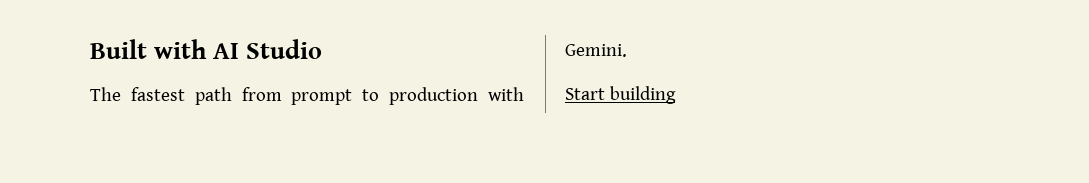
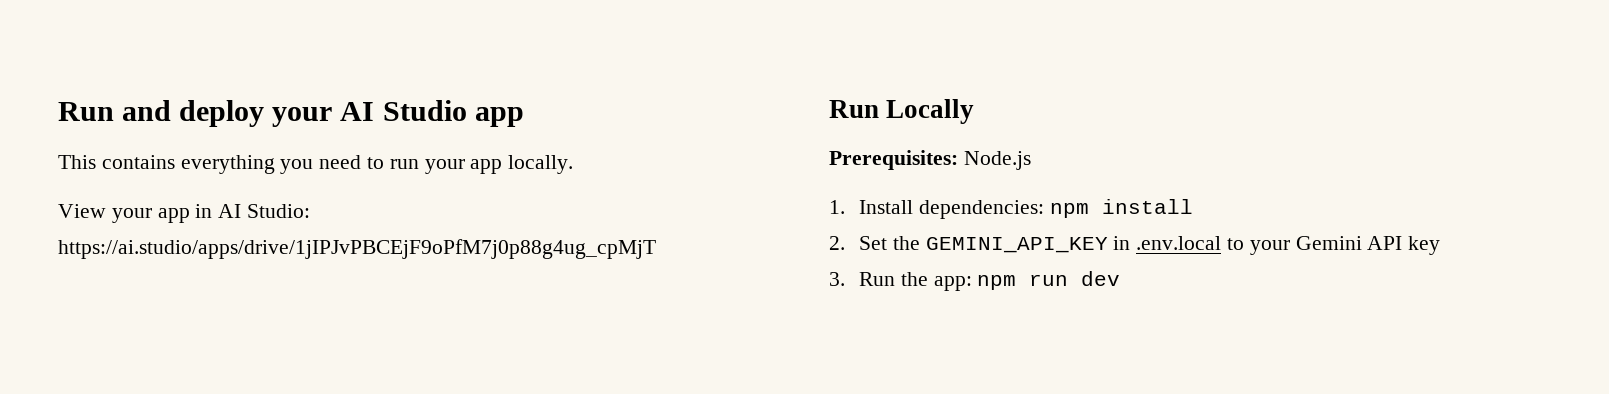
- Built with AI Studio
- The fastest path from prompt to production with Gemini.
- Start building
+ Run and deploy your AI Studio app
+ This contains everything you need to run your app locally.
+ View your app in AI Studio: https://ai.studio/apps/drive/1jIPJvPBCEjF9oPfM7j0p88g4ug_cpMjT
+ Run Locally
+ Prerequisites: Node.js
+ 1. Install dependencies: npm install
+ 2. Set the GEMINI_API_KEY in .env.local to your Gemini API key
+ 3. Run the app: npm run dev

